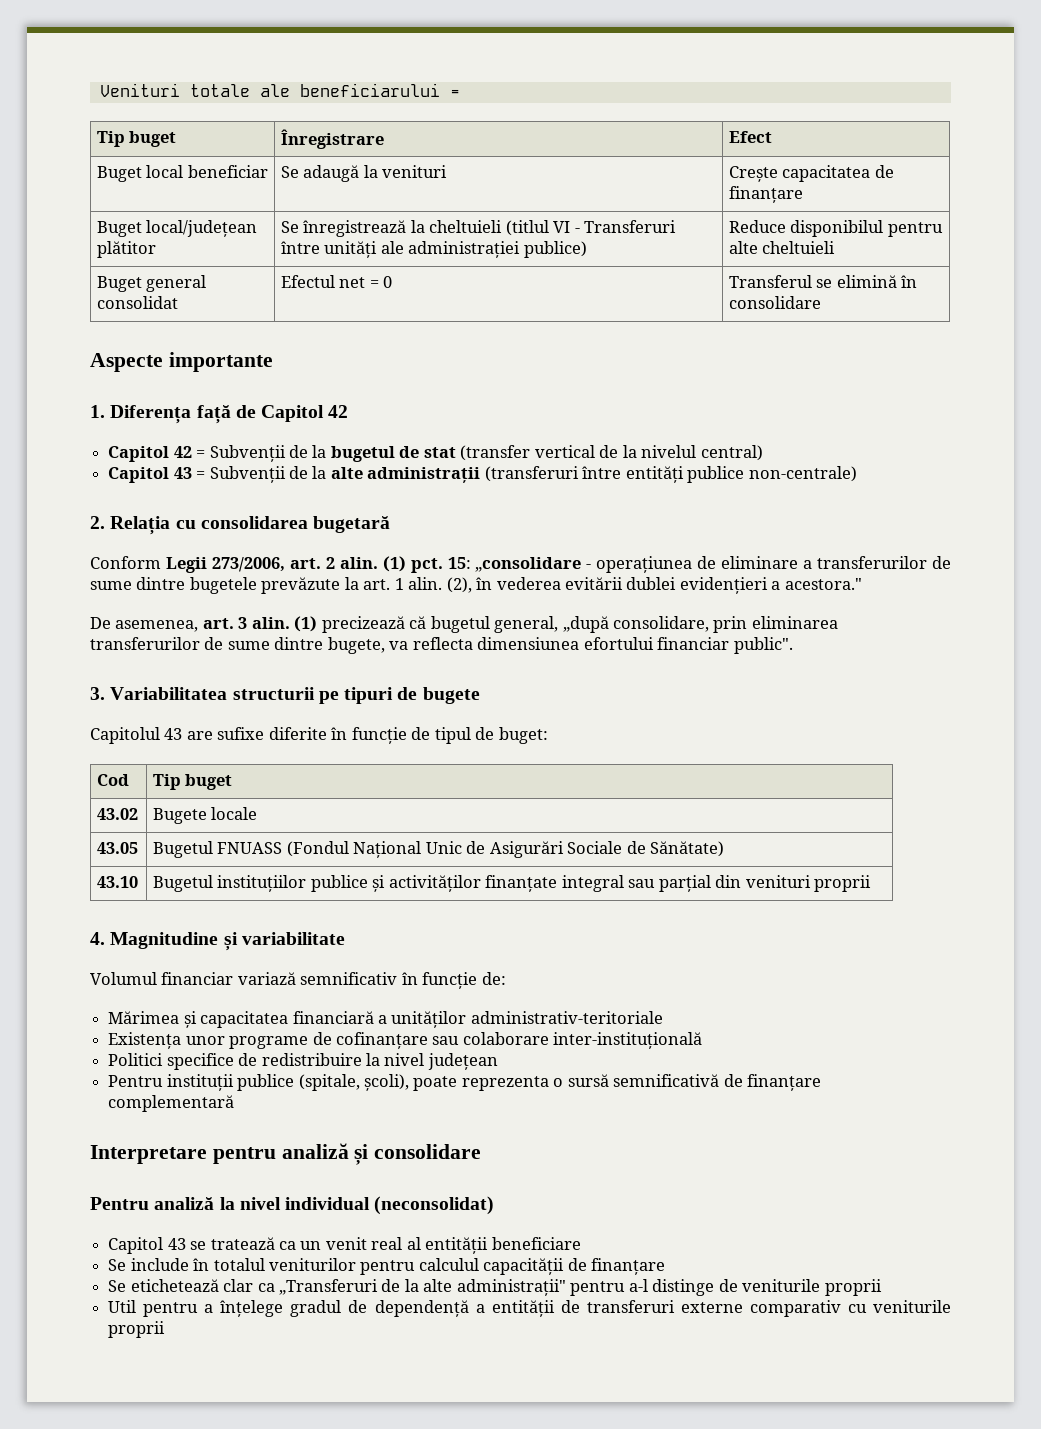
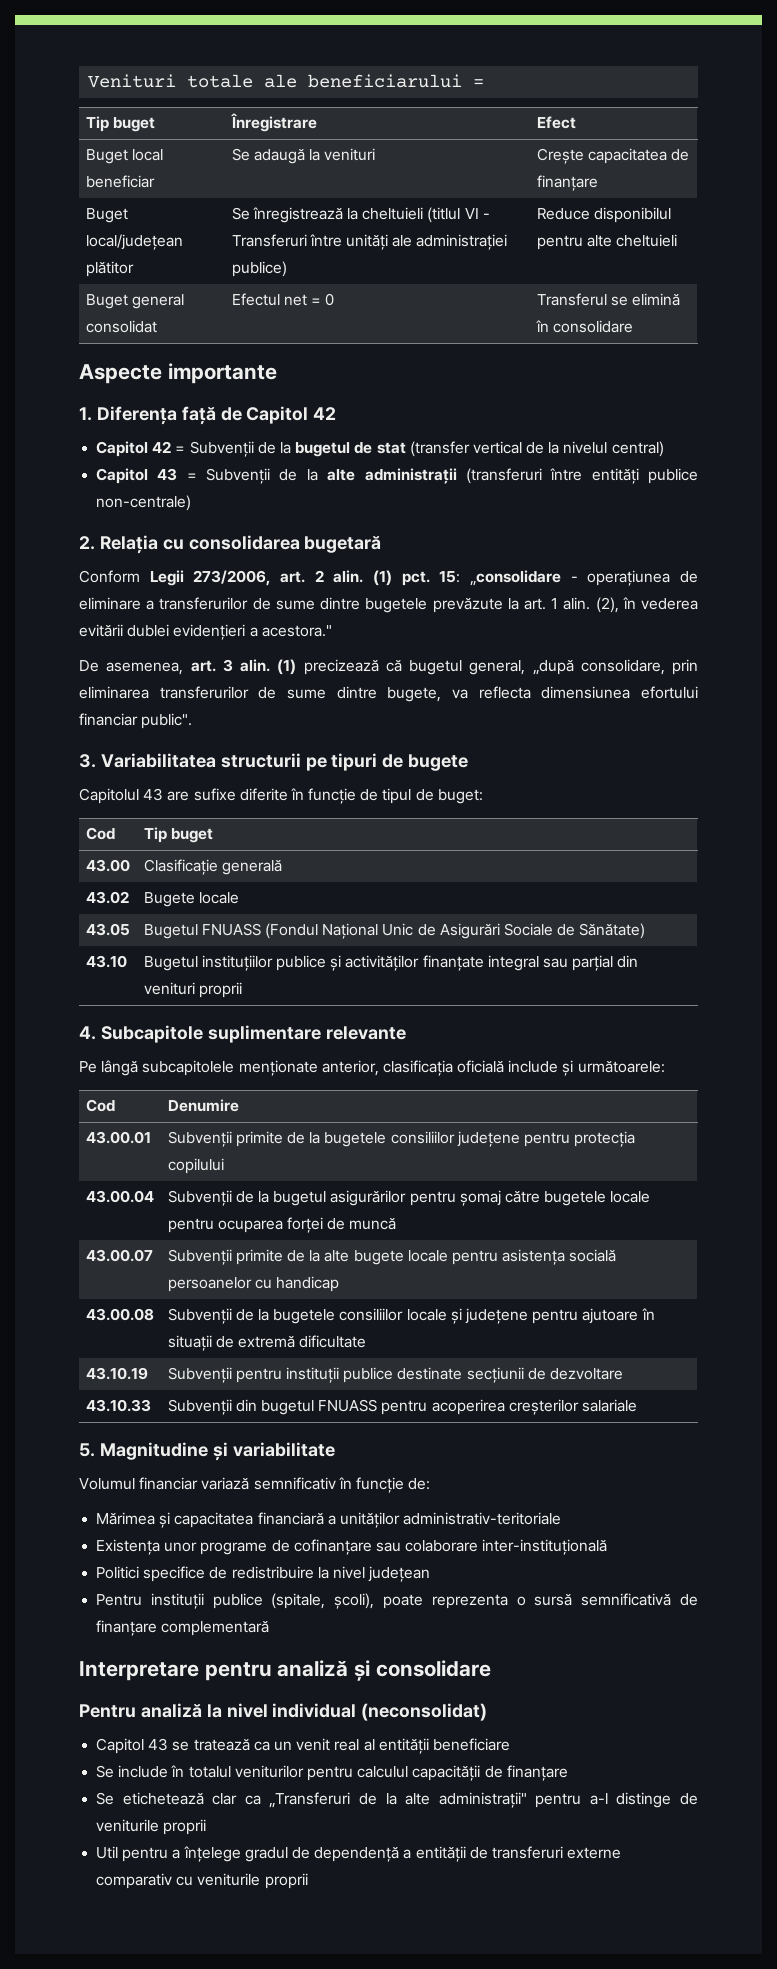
+ 43.00 | Clasificație generală
- 4. Magnitudine și variabilitate
+ 4. Subcapitole suplimentare relevante
+ Pe lângă subcapitolele menționate anterior, clasificația oficială include și următoarele:
+ Cod | Denumire
+ 43.00.01 | Subvenții primite de la bugetele consiliilor județene pentru protecția copilului
+ 43.00.04 | Subvenții de la bugetul asigurărilor pentru șomaj către bugetele locale pentru ocuparea forței de muncă
+ 43.00.07 | Subvenții primite de la alte bugete locale pentru asistența socială persoanelor cu handicap
+ 43.00.08 | Subvenții de la bugetele consiliilor locale și județene pentru ajutoare în situații de extremă dificultate
+ 43.10.19 | Subvenții pentru instituții publice destinate secțiunii de dezvoltare
+ 43.10.33 | Subvenții din bugetul FNUASS pentru acoperirea creșterilor salariale
+ 5. Magnitudine și variabilitate

